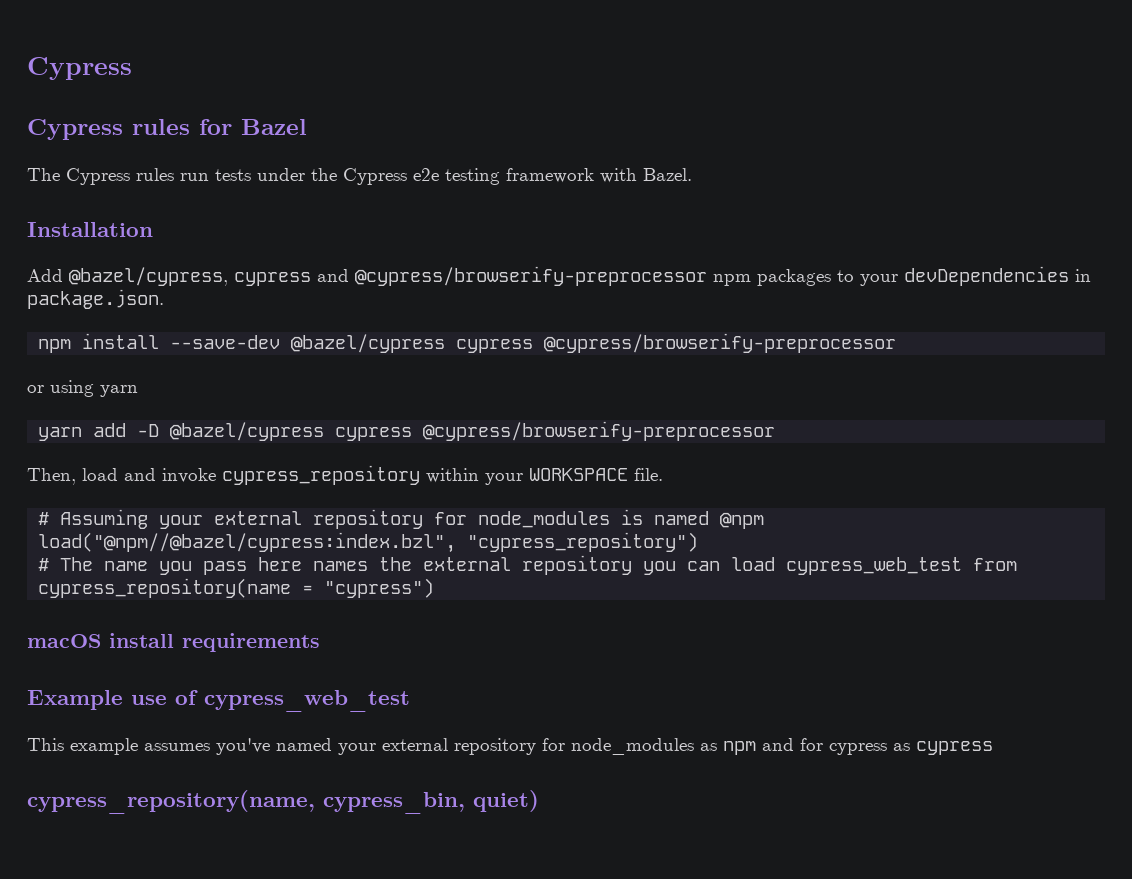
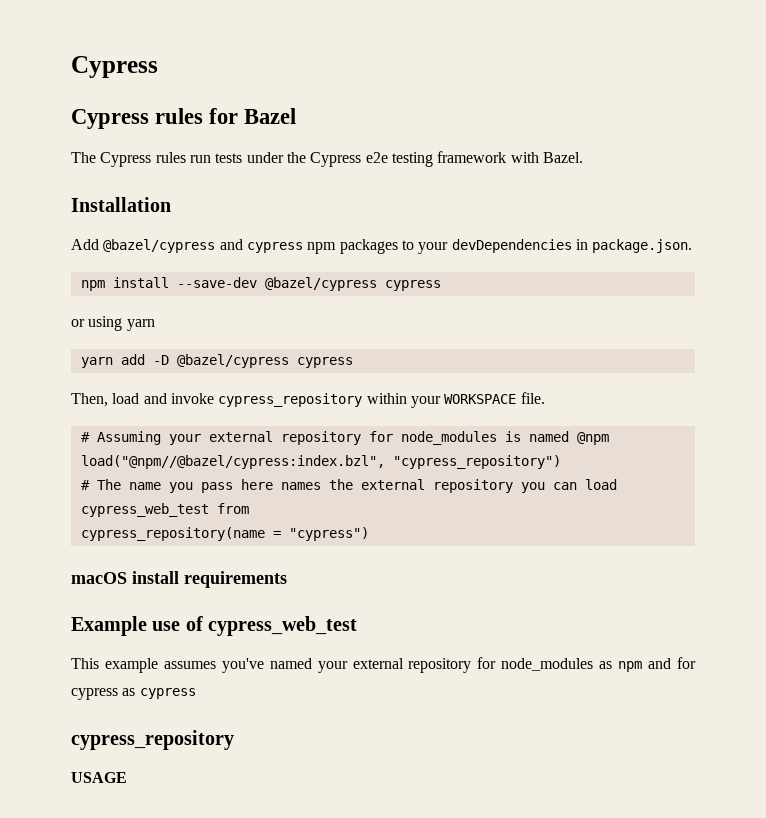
- Add @bazel/cypress, cypress and @cypress/browserify-preprocessor npm packages to your devDependencies in package.json.
+ Add @bazel/cypress and cypress npm packages to your devDependencies in package.json.
- npm install --save-dev @bazel/cypress cypress @cypress/browserify-preprocessor
+ npm install --save-dev @bazel/cypress cypress
- yarn add -D @bazel/cypress cypress @cypress/browserify-preprocessor
+ yarn add -D @bazel/cypress cypress
  This example assumes you've named your external repository for node_modules as npm and for cypress as cypress
- cypress_repository(name, cypress_bin, quiet)
+ cypress_repository
+ USAGE

